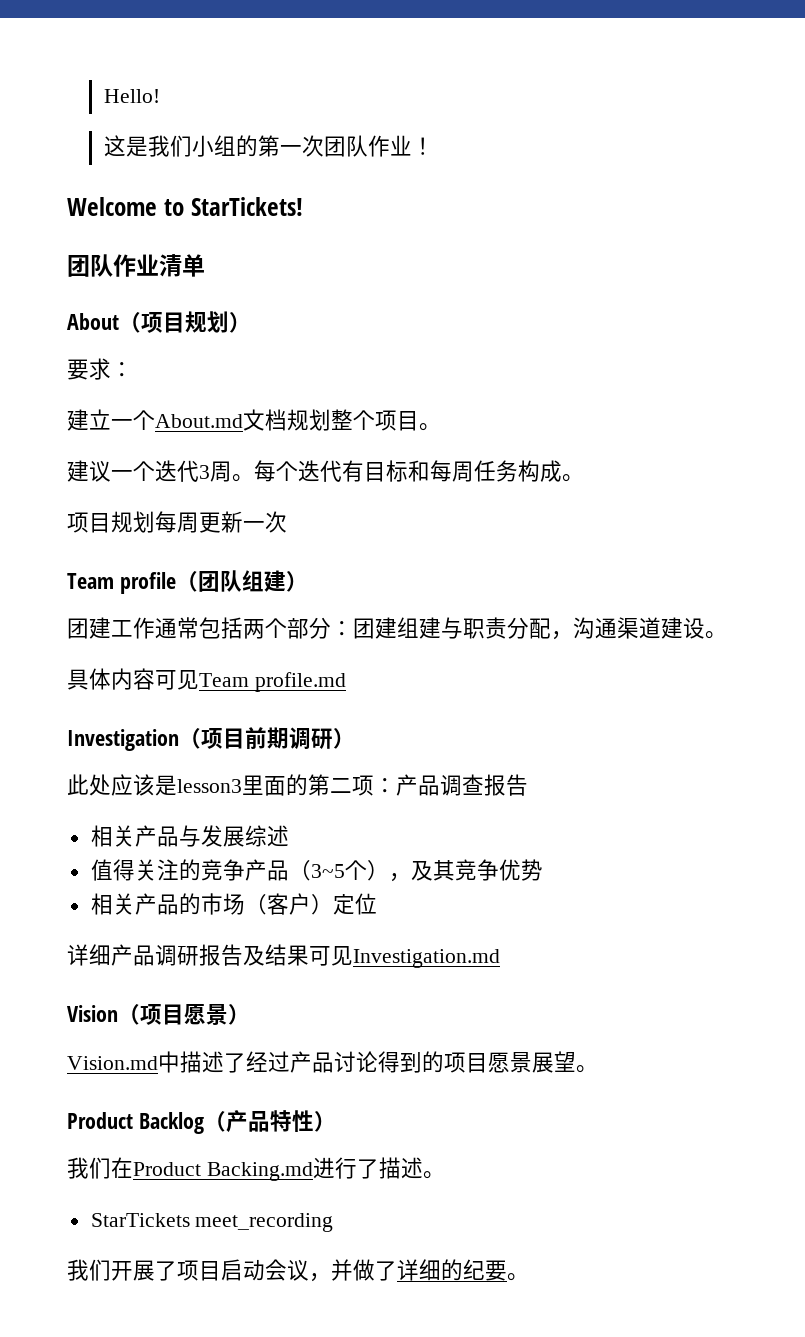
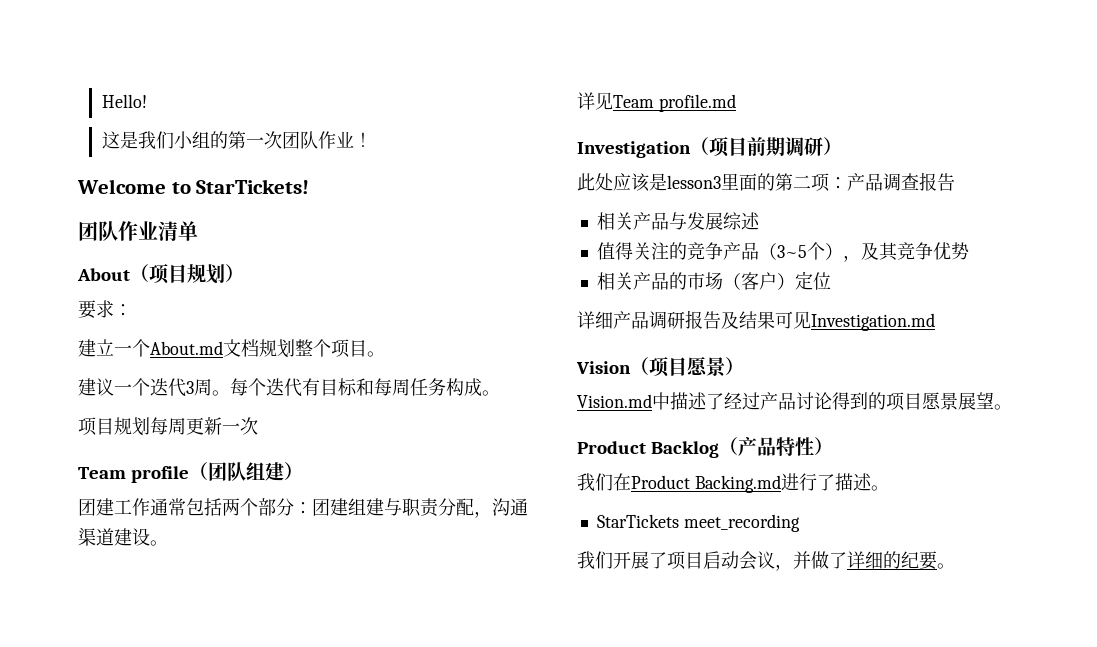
- 具体内容可见Team profile.md
+ 详见Team profile.md

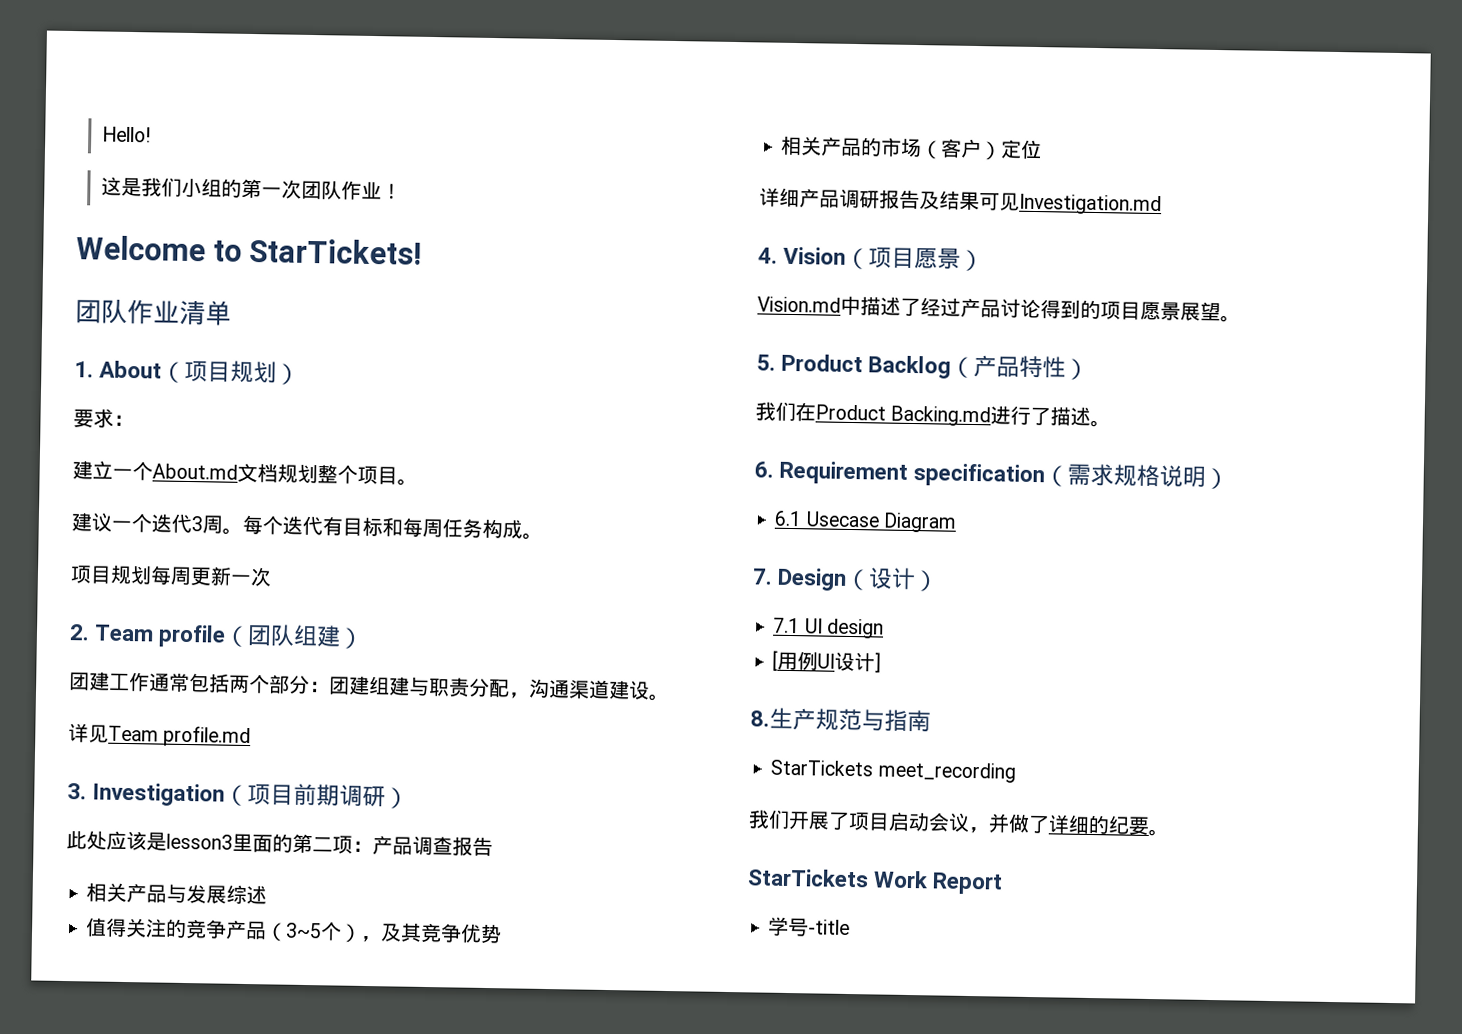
- About（项目规划）
+ 1. About（项目规划）
- Team profile（团队组建）
+ 2. Team profile（团队组建）
- Investigation（项目前期调研）
+ 3. Investigation（项目前期调研）
- Vision（项目愿景）
+ 4. Vision（项目愿景）
- Product Backlog（产品特性）
+ 5. Product Backlog（产品特性）
+ 6. Requirement specification（需求规格说明）
+ 6.1 Usecase Diagram
+ 7. Design（设计）
+ 7.1 UI design
+ [用例UI设计]
+ 8.生产规范与指南
+ StarTickets Work Report
+ 学号-title

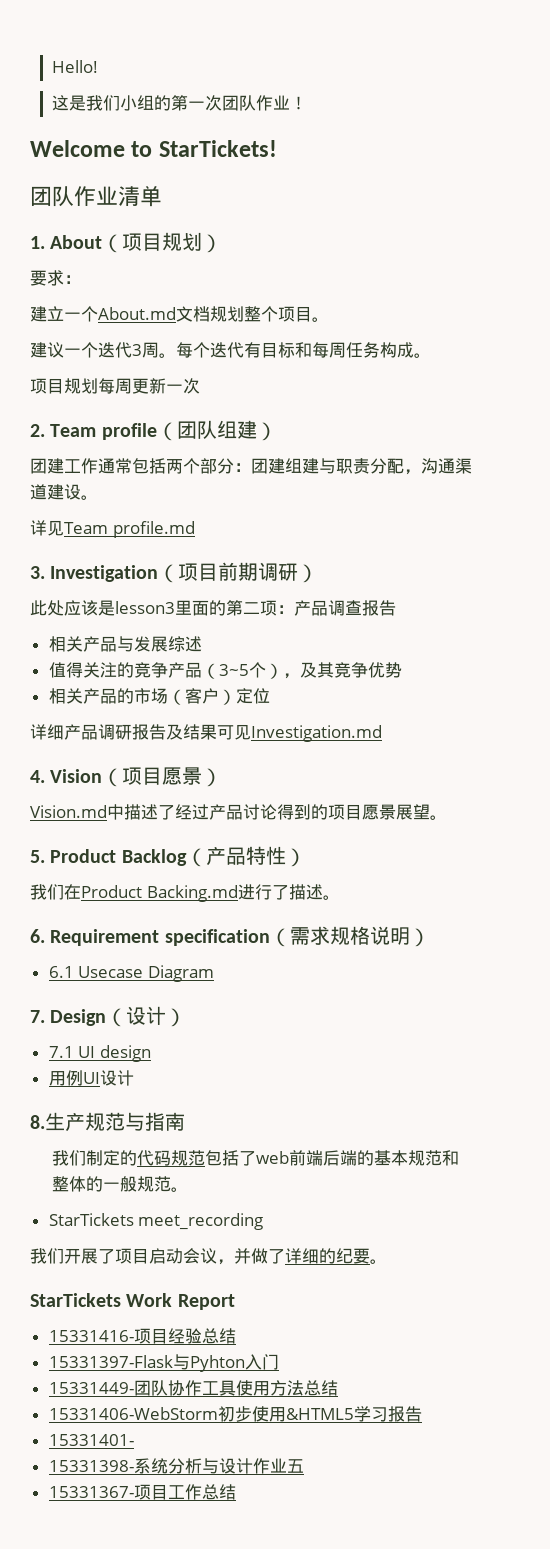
- [用例UI设计]
+ 用例UI设计
+ 我们制定的代码规范包括了web前端后端的基本规范和整体的一般规范。
- 学号-title
+ 15331416-项目经验总结
+ 15331397-Flask与Pyhton入门
+ 15331449-团队协作工具使用方法总结
+ 15331406-WebStorm初步使用&HTML5学习报告
+ 15331401-
+ 15331398-系统分析与设计作业五
+ 15331367-项目工作总结

